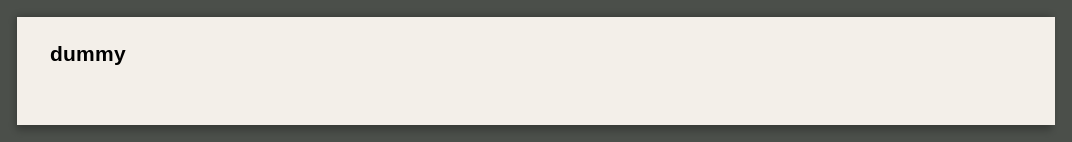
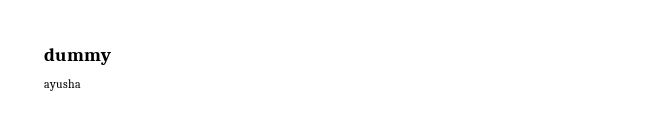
+ ayusha

